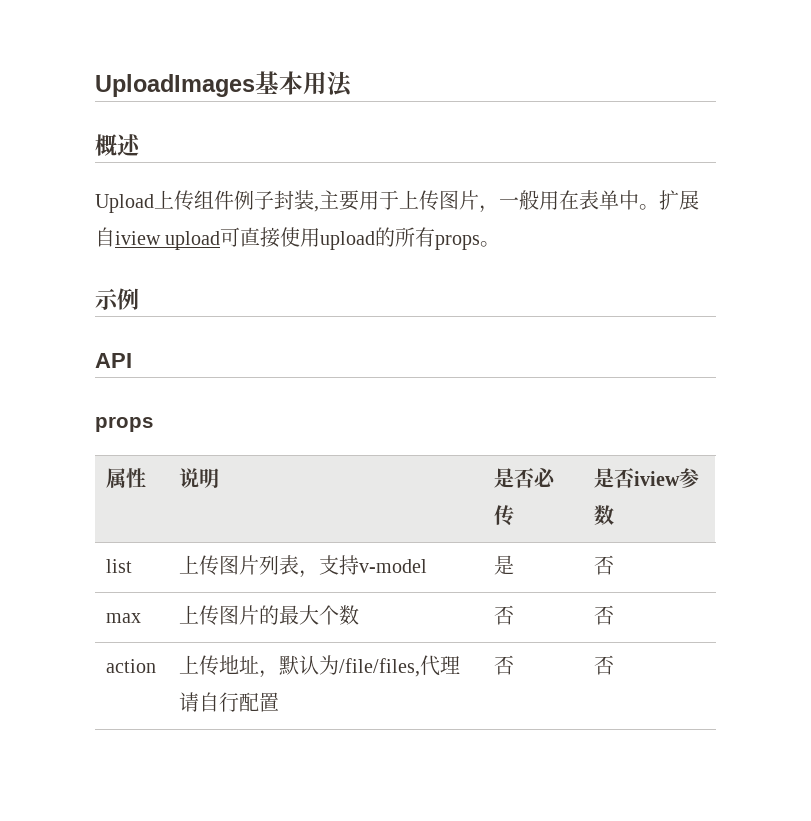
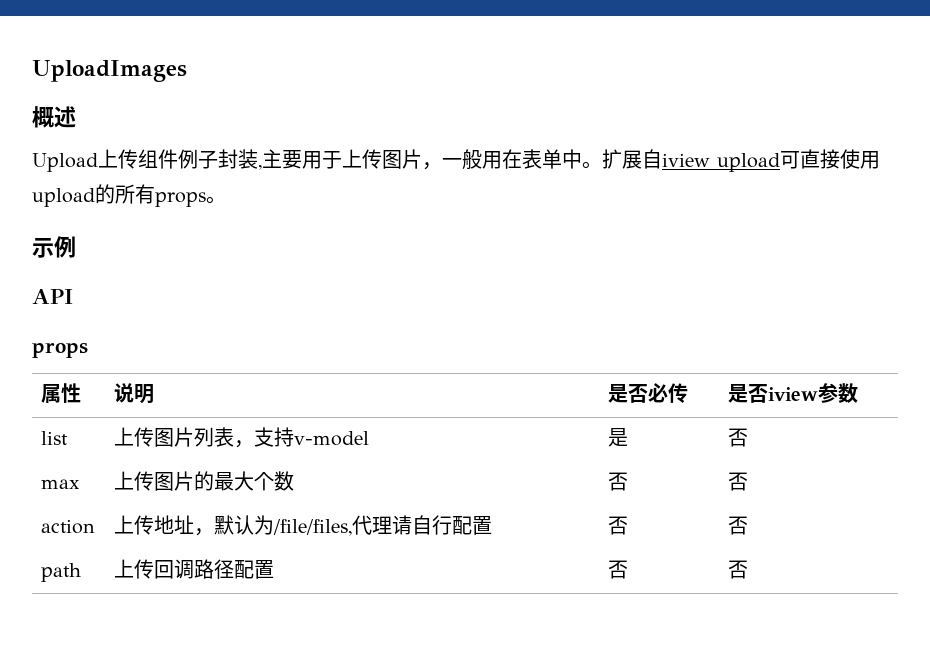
- UploadImages基本用法
+ UploadImages
+ path | 上传回调路径配置 | 否 | 否

